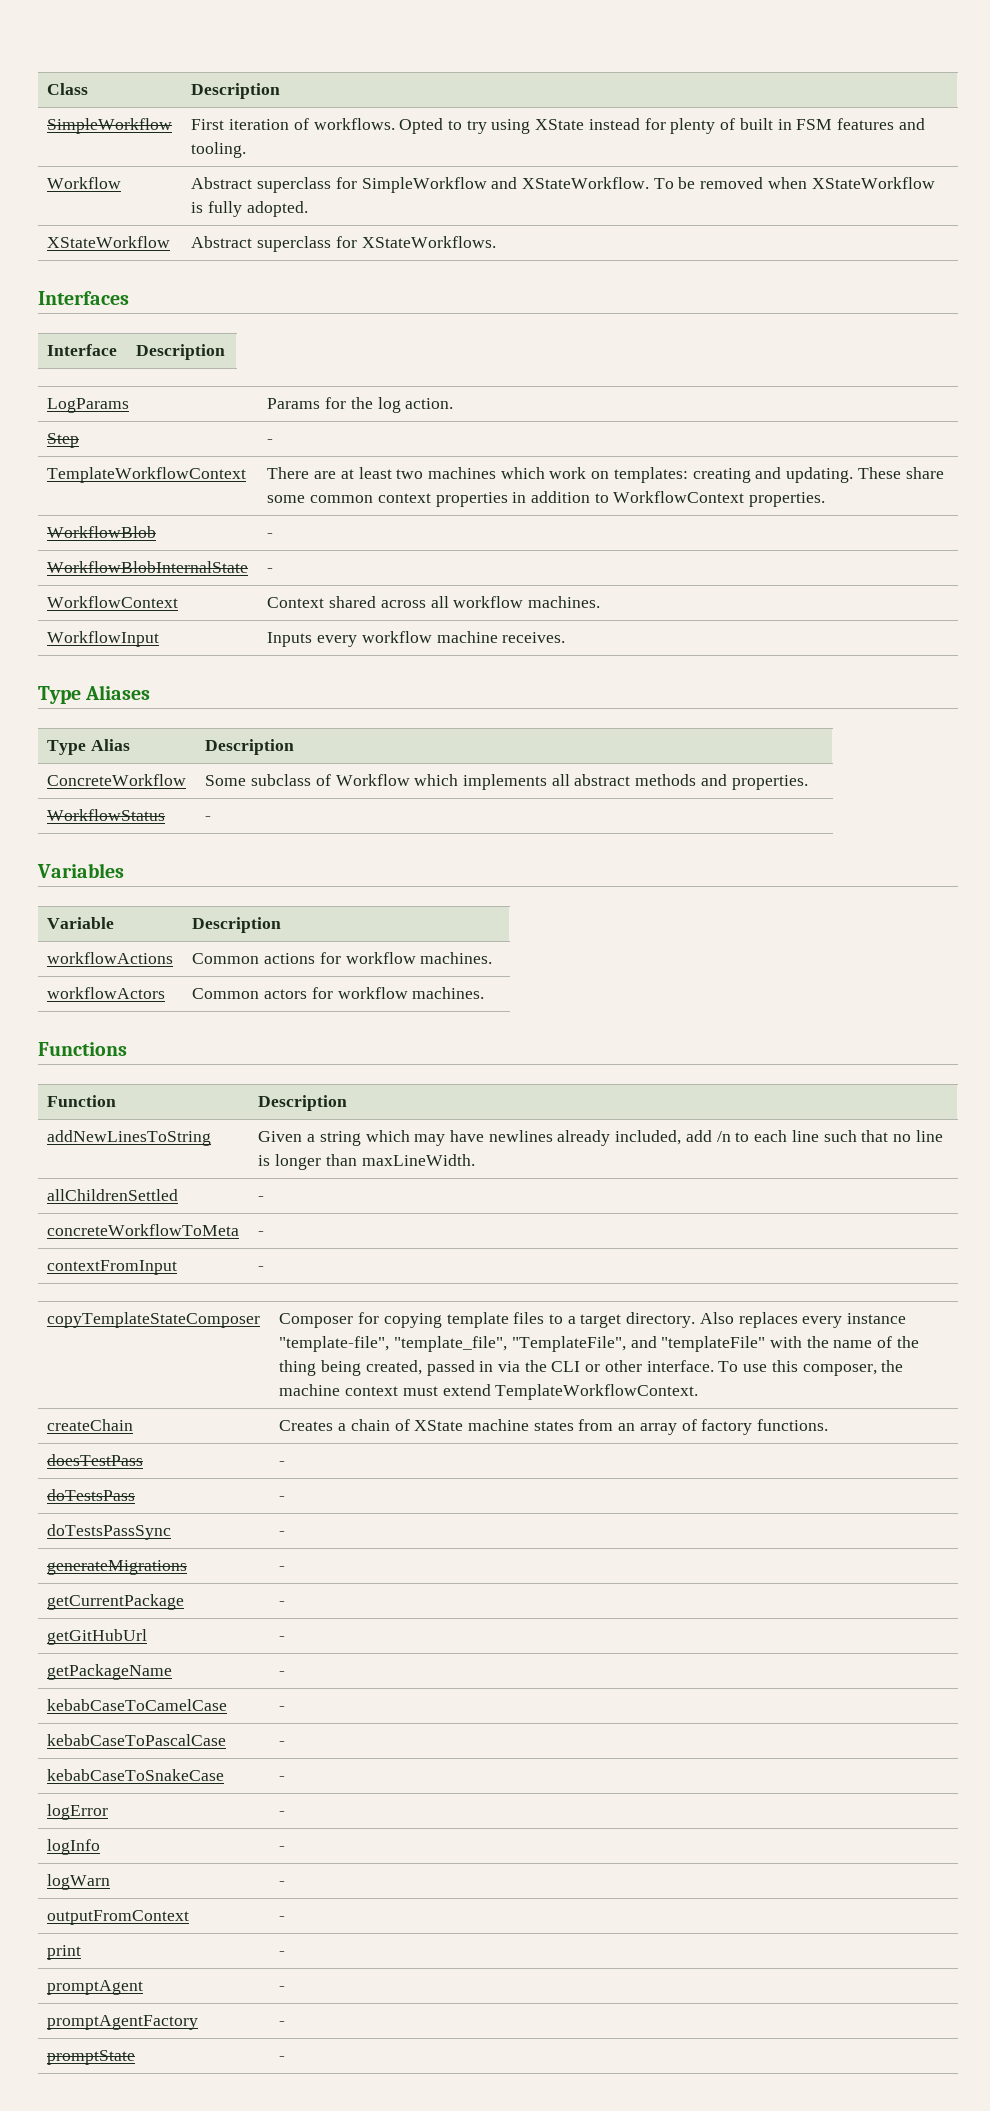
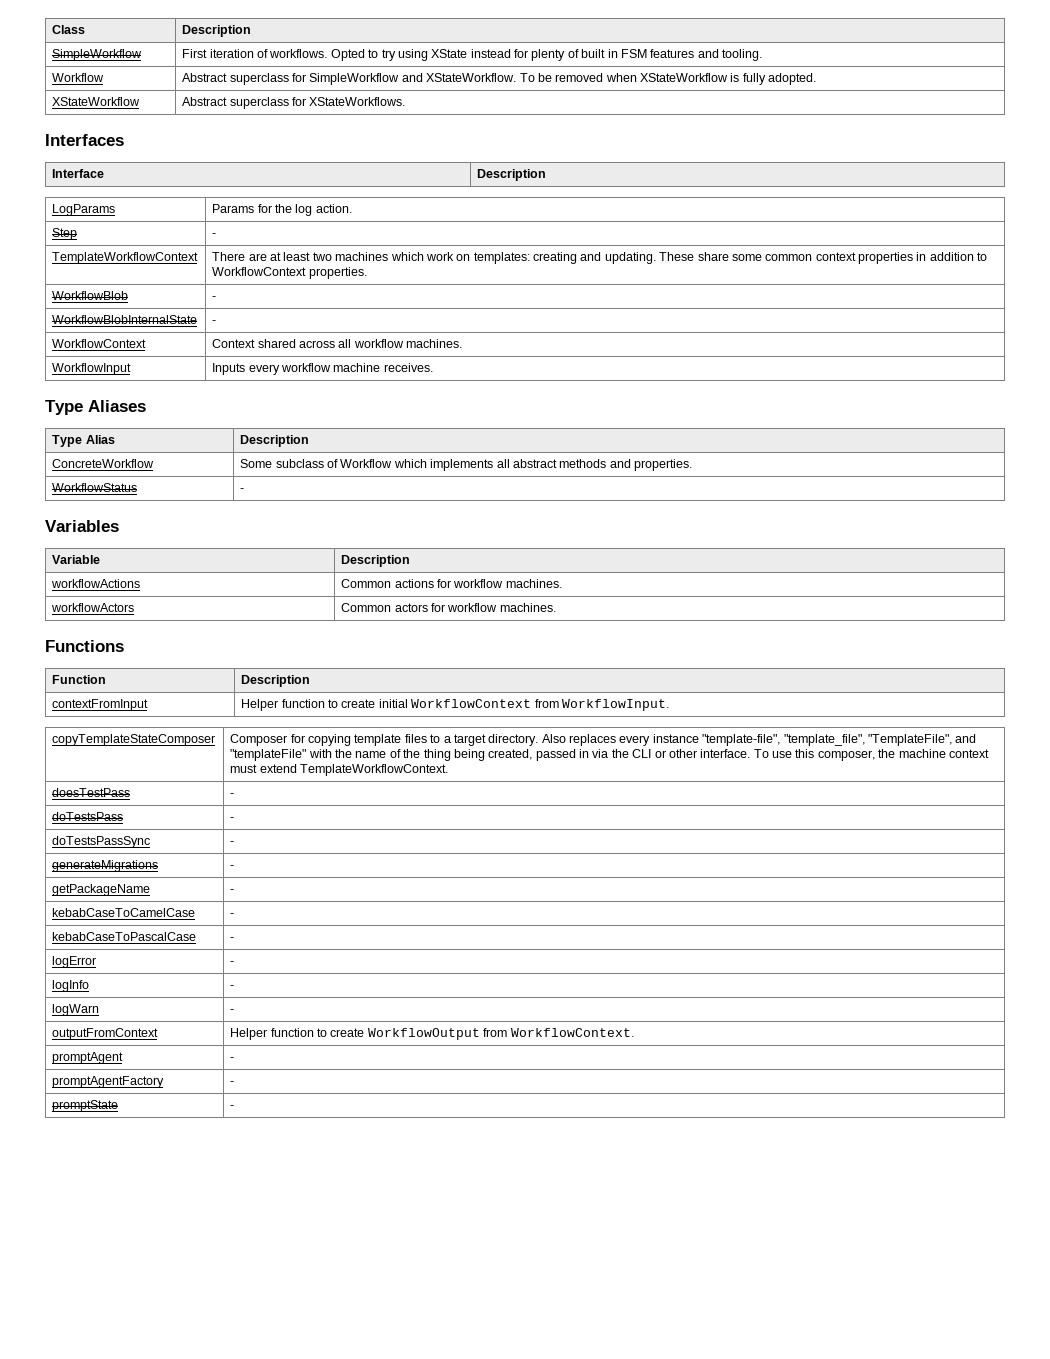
- addNewLinesToString | Given a string which may have newlines already included, add /n to each line such that no line is longer than maxLineWidth.
- allChildrenSettled | -
- concreteWorkflowToMeta | -
- contextFromInput | -
+ contextFromInput | Helper function to create initial WorkflowContext from WorkflowInput.
- createChain | Creates a chain of XState machine states from an array of factory functions.
- getCurrentPackage | -
- getGitHubUrl | -
- kebabCaseToSnakeCase | -
- outputFromContext | -
- print | -
+ outputFromContext | Helper function to create WorkflowOutput from WorkflowContext.

